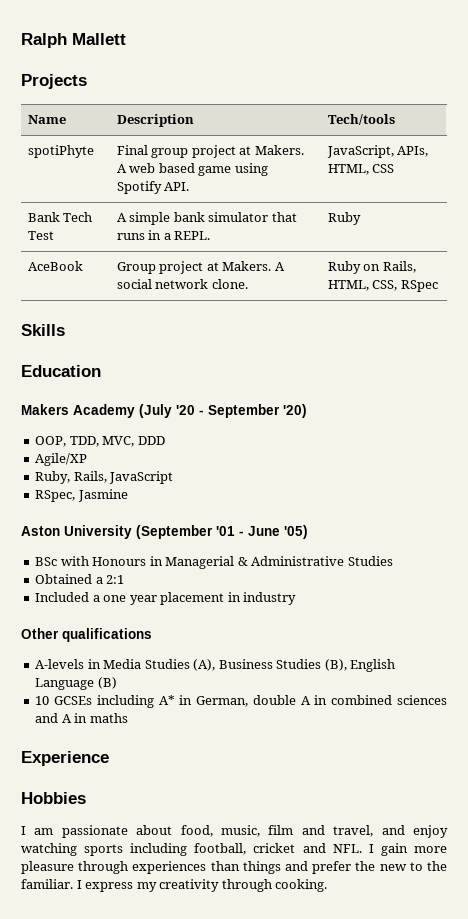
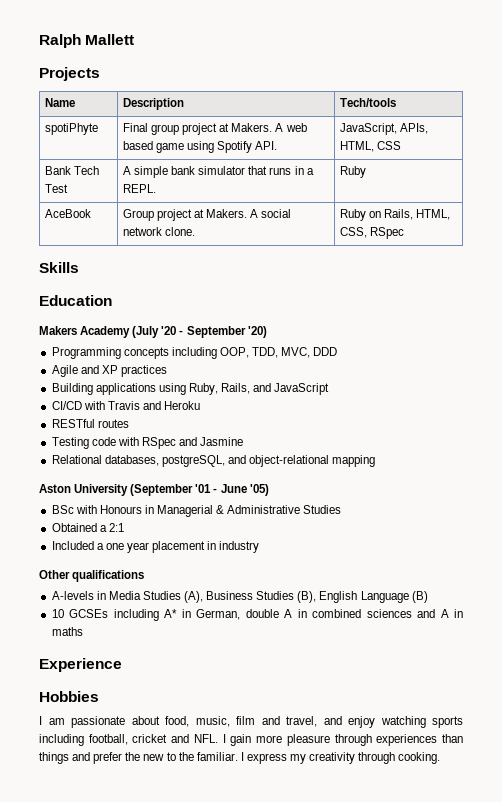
- OOP, TDD, MVC, DDD
+ Programming concepts including OOP, TDD, MVC, DDD
- Agile/XP
- Ruby, Rails, JavaScript
+ Agile and XP practices
+ Building applications using Ruby, Rails, and JavaScript
- RSpec, Jasmine
+ CI/CD with Travis and Heroku
+ RESTful routes
+ Testing code with RSpec and Jasmine
+ Relational databases, postgreSQL, and object-relational mapping

